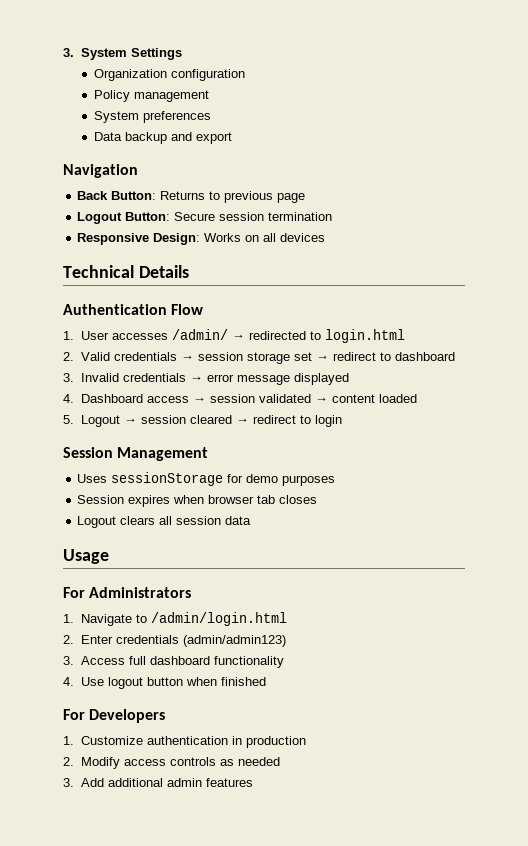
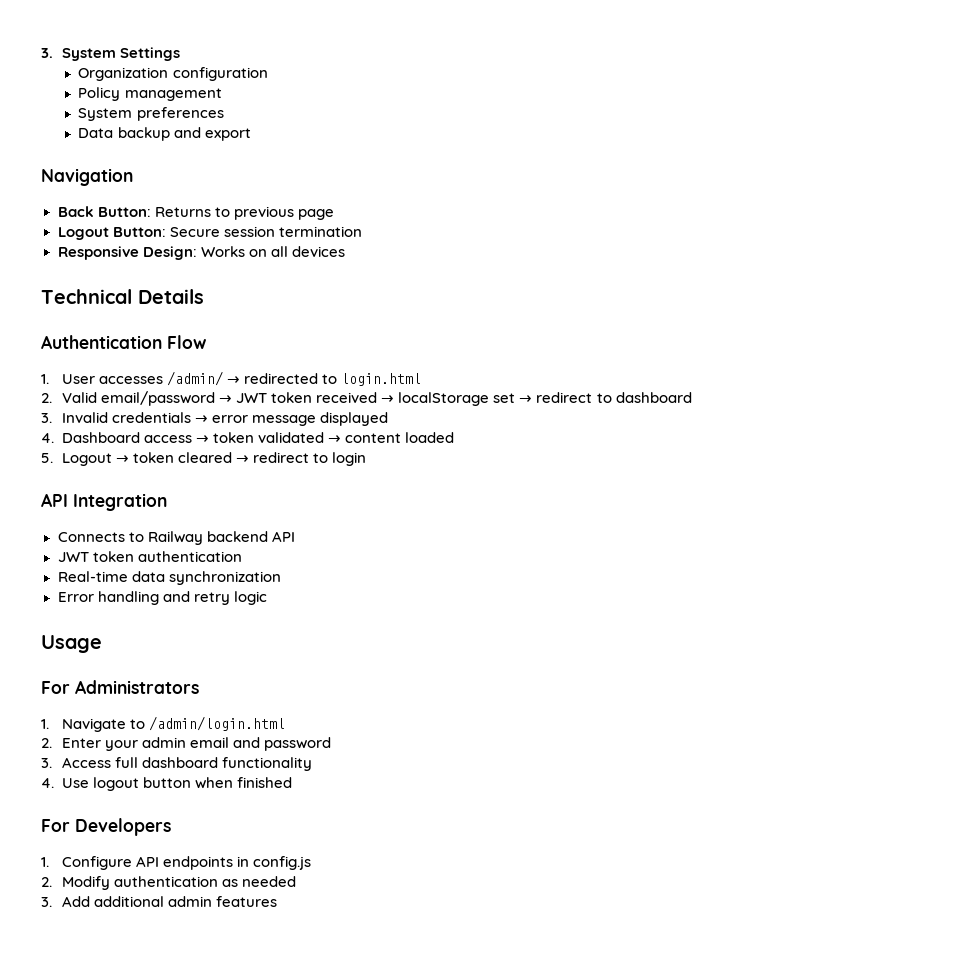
- 2. Valid credentials → session storage set → redirect to dashboard
+ 2. Valid email/password → JWT token received → localStorage set → redirect to dashboard
- 4. Dashboard access → session validated → content loaded
+ 4. Dashboard access → token validated → content loaded
- 5. Logout → session cleared → redirect to login
+ 5. Logout → token cleared → redirect to login
- Session Management
- Uses sessionStorage for demo purposes
- Session expires when browser tab closes
- Logout clears all session data
+ API Integration
+ Connects to Railway backend API
+ JWT token authentication
+ Real-time data synchronization
+ Error handling and retry logic
- 2. Enter credentials (admin/admin123)
+ 2. Enter your admin email and password
- 1. Customize authentication in production
+ 1. Configure API endpoints in config.js
- 2. Modify access controls as needed
+ 2. Modify authentication as needed

